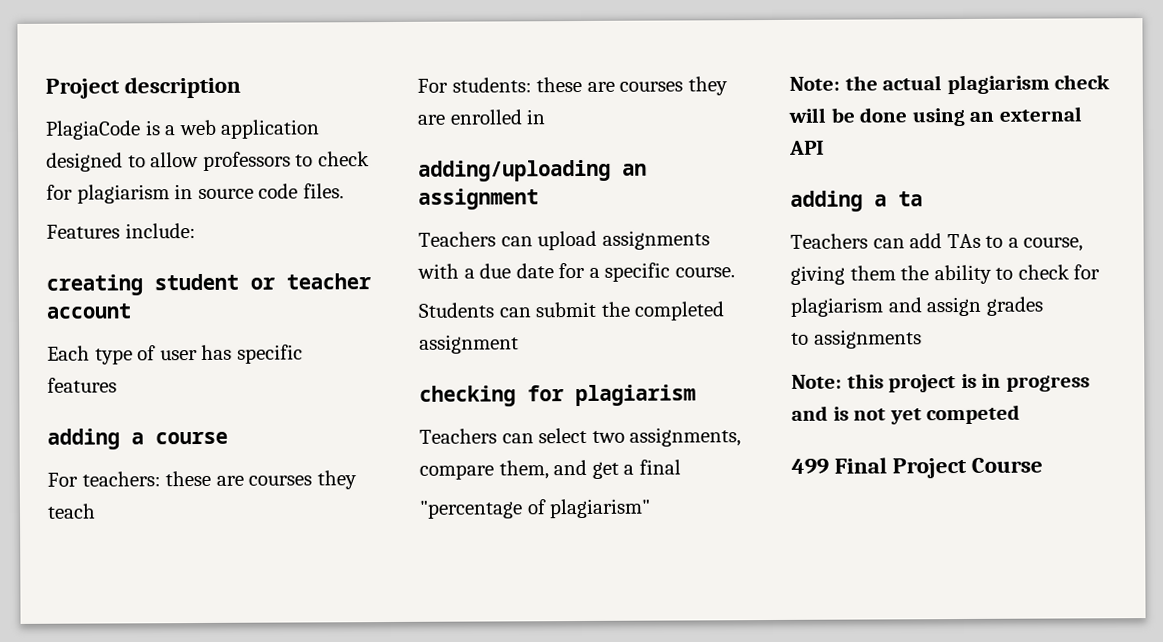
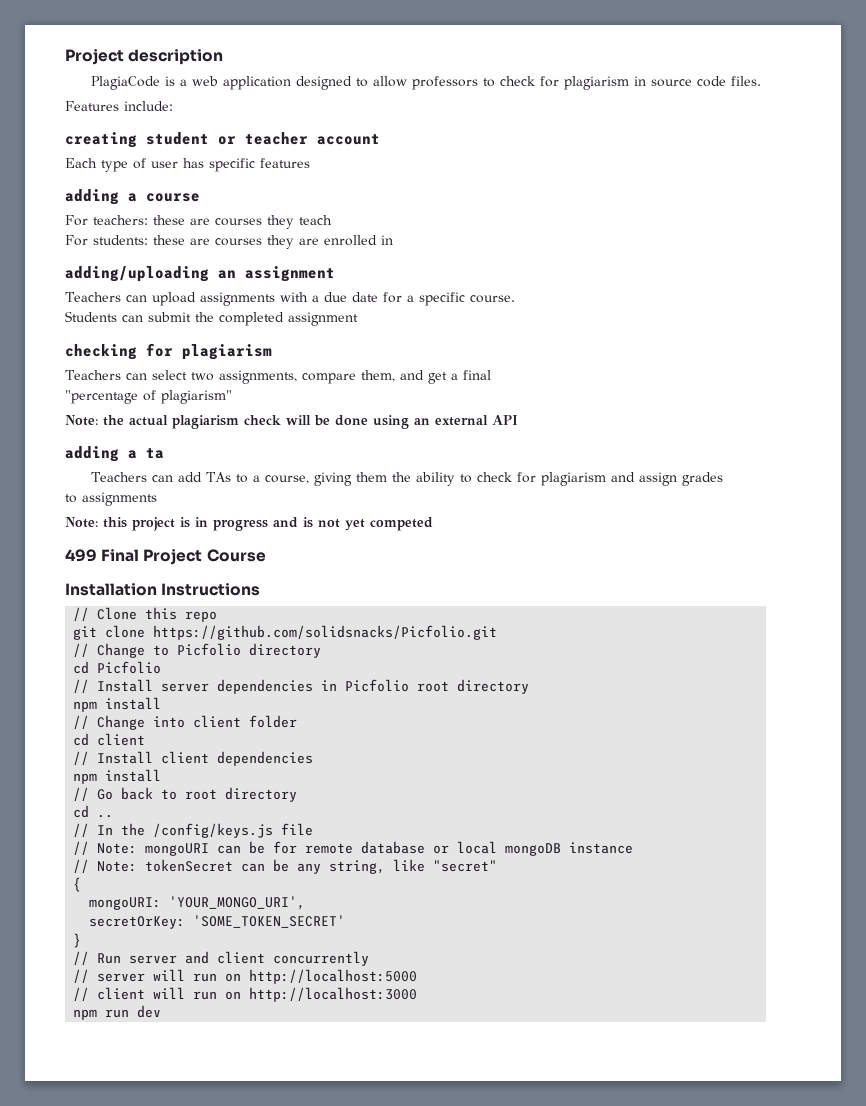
+ Installation Instructions
+ // Clone this repo
+ git clone https://github.com/solidsnacks/Picfolio.git
+ // Change to Picfolio directory
+ cd Picfolio
+ // Install server dependencies in Picfolio root directory
+ npm install
+ // Change into client folder
+ cd client
+ // Install client dependencies
+ npm install
+ // Go back to root directory
+ cd ..
+ // In the /config/keys.js file
+ // Note: mongoURI can be for remote database or local mongoDB instance
+ // Note: tokenSecret can be any string, like "secret"
+ {
+ mongoURI: 'YOUR_MONGO_URI',
+ secretOrKey: 'SOME_TOKEN_SECRET'
+ }
+ // Run server and client concurrently
+ // server will run on http://localhost:5000
+ // client will run on http://localhost:3000
+ npm run dev

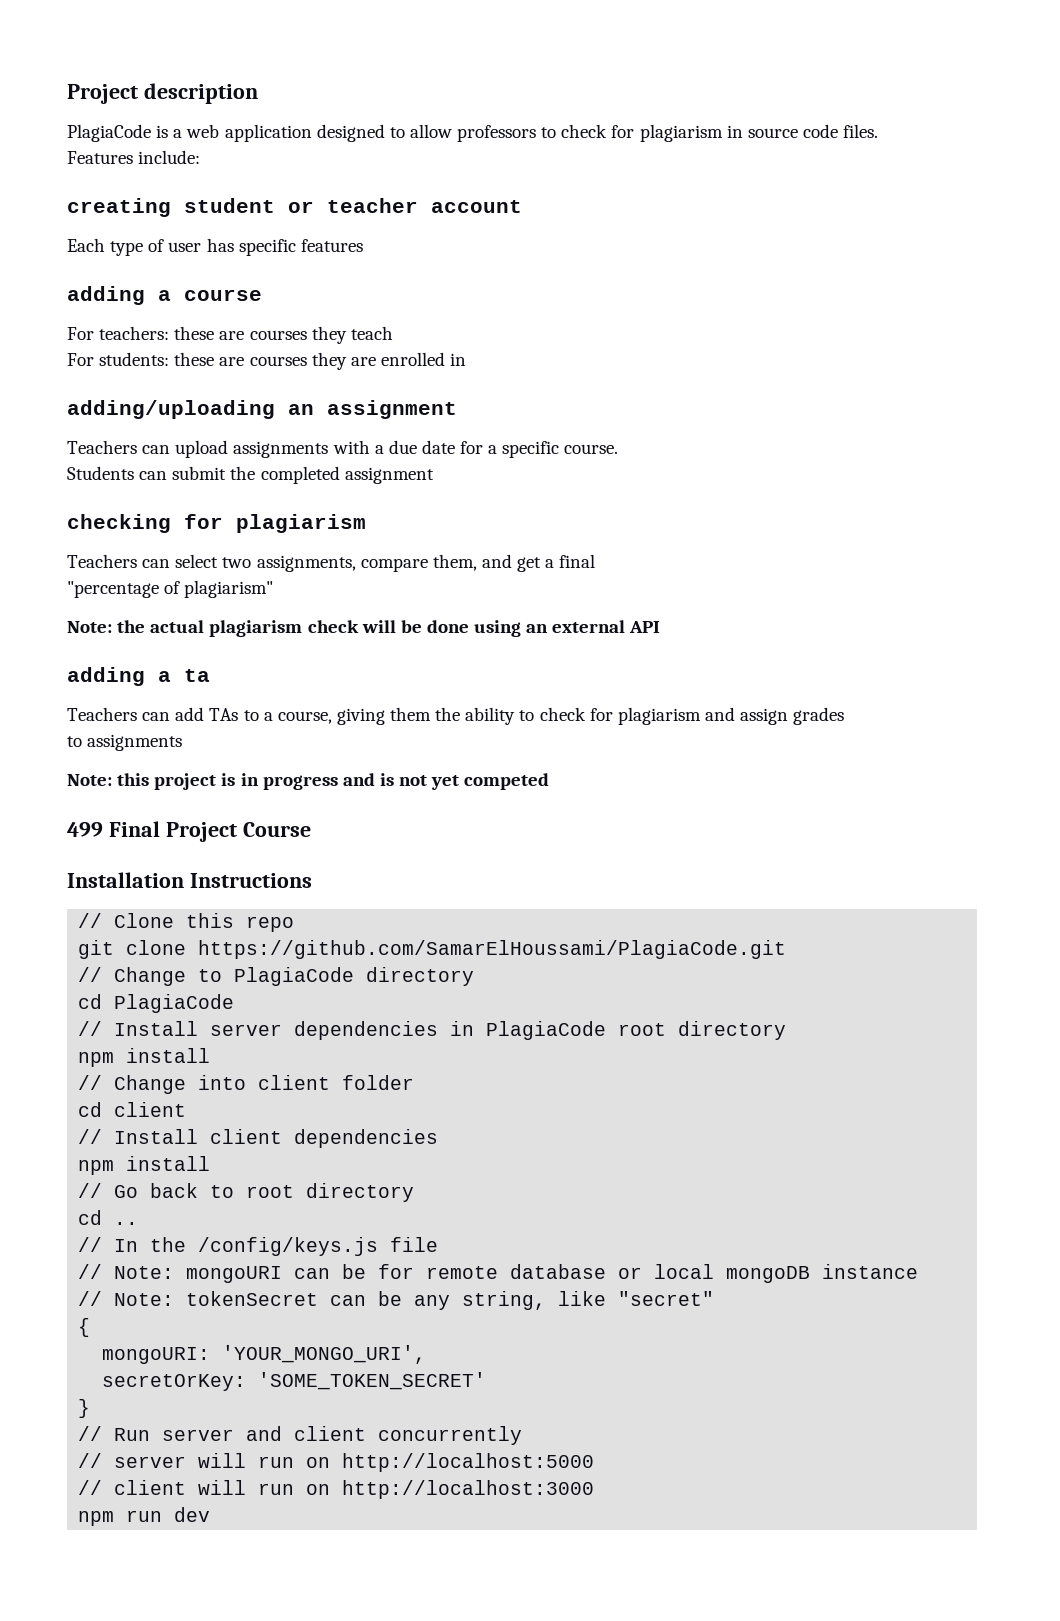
- git clone https://github.com/solidsnacks/Picfolio.git
+ git clone https://github.com/SamarElHoussami/PlagiaCode.git
- // Change to Picfolio directory
- cd Picfolio
+ // Change to PlagiaCode directory
+ cd PlagiaCode
- // Install server dependencies in Picfolio root directory
+ // Install server dependencies in PlagiaCode root directory

